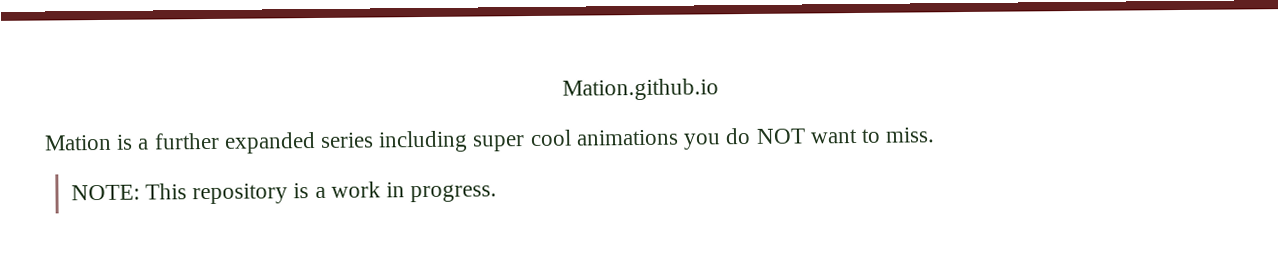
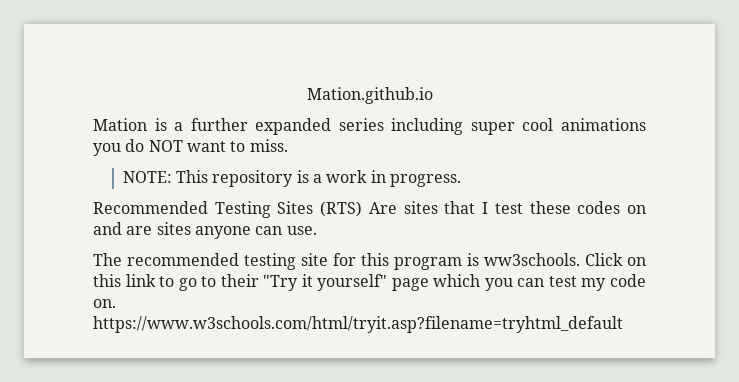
+ Recommended Testing Sites (RTS) Are sites that I test these codes on and are sites anyone can use.
+ The recommended testing site for this program is ww3schools. Click on this link to go to their "Try it yourself" page which you can test my code on. https://www.w3schools.com/html/tryit.asp?filename=tryhtml_default

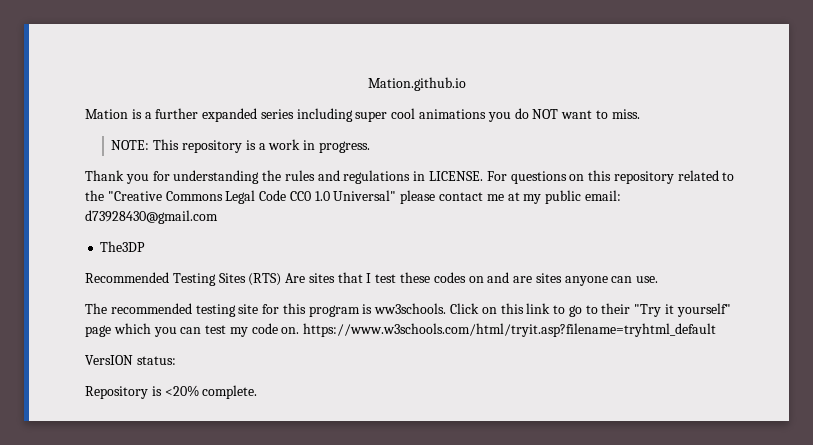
+ Thank you for understanding the rules and regulations in LICENSE. For questions on this repository related to the "Creative Commons Legal Code CC0 1.0 Universal" please contact me at my public email: d73928430@gmail.com
+ The3DP
+ VersION status:
+ Repository is <20% complete.

